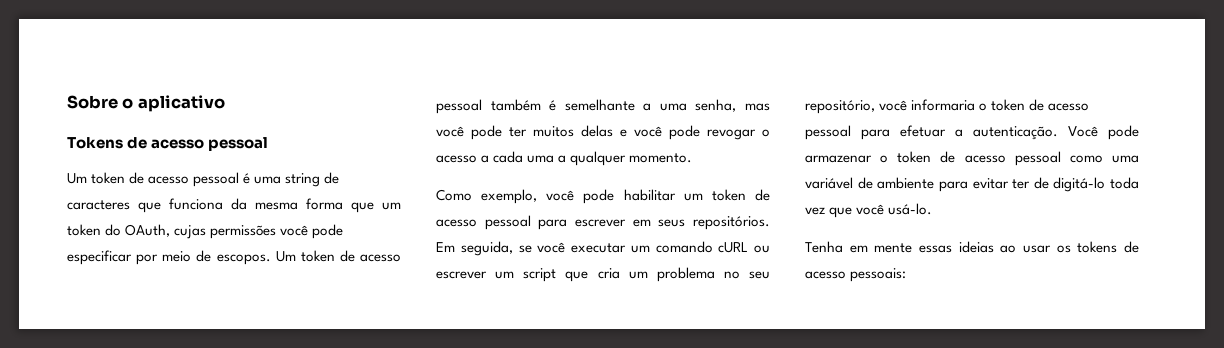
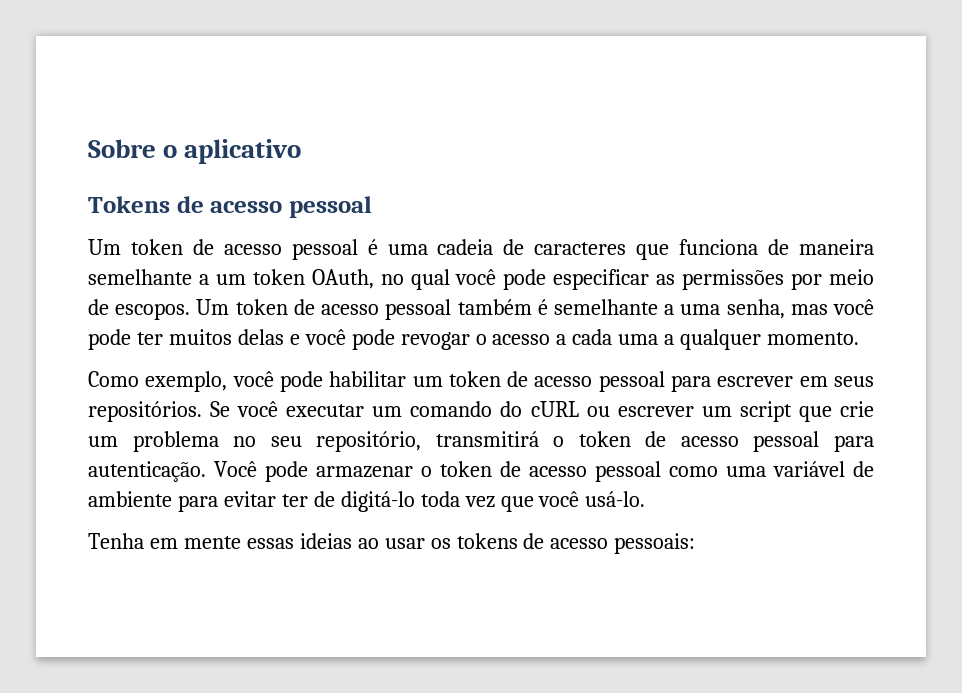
- Um token de acesso pessoal é uma string de caracteres que funciona da mesma forma que um token do OAuth, cujas permissões você pode especificar por meio de escopos.
+ Um token de acesso pessoal é uma cadeia de caracteres que funciona de maneira semelhante a um token OAuth, no qual você pode especificar as permissões por meio de escopos.
- Em seguida, se você executar um comando cURL ou escrever um script que cria um problema no seu repositório, você informaria o token de acesso pessoal para efetuar a autenticação.
+ Se você executar um comando do cURL ou escrever um script que crie um problema no seu repositório, transmitirá o token de acesso pessoal para autenticação.

